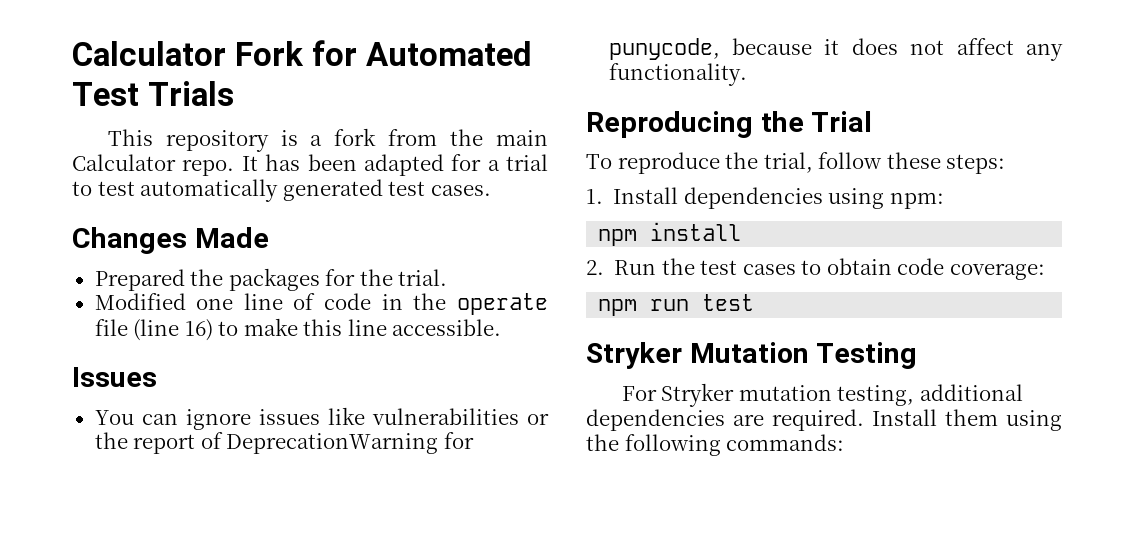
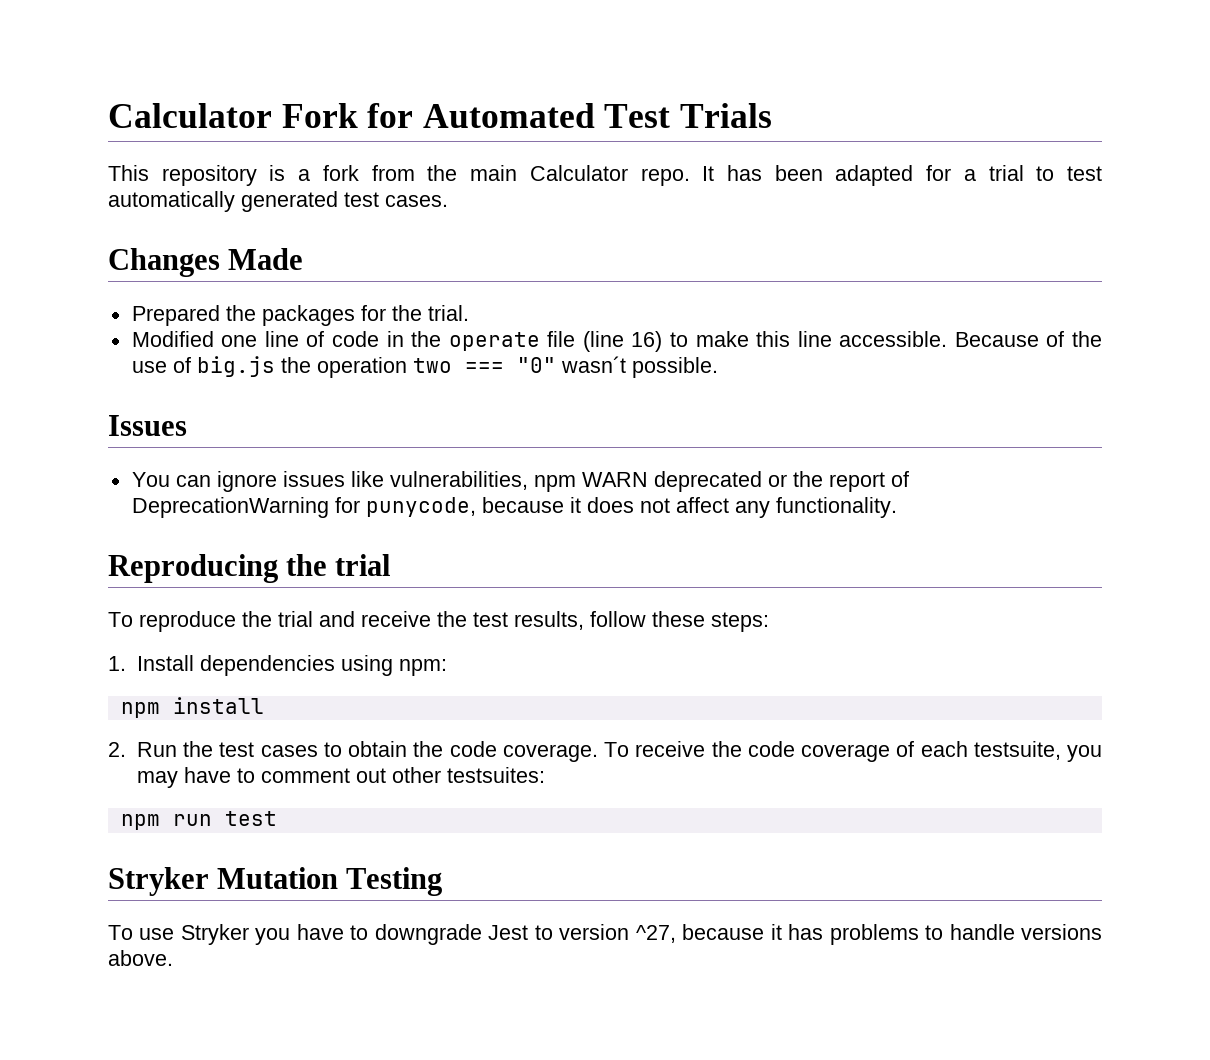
+ Because of the use of big.js the operation two === "0" wasn´t possible.
- You can ignore issues like vulnerabilities or the report of DeprecationWarning for punycode, because it does not affect any functionality.
+ You can ignore issues like vulnerabilities, npm WARN deprecated or the report of DeprecationWarning for punycode, because it does not affect any functionality.
- Reproducing the Trial
+ Reproducing the trial
- To reproduce the trial, follow these steps:
+ To reproduce the trial and receive the test results, follow these steps:
- 2. Run the test cases to obtain code coverage:
+ 2. Run the test cases to obtain the code coverage. To receive the code coverage of each testsuite, you may have to comment out other testsuites:
- For Stryker mutation testing, additional dependencies are required. Install them using the following commands:
+ To use Stryker you have to downgrade Jest to version ^27, because it has problems to handle versions above.

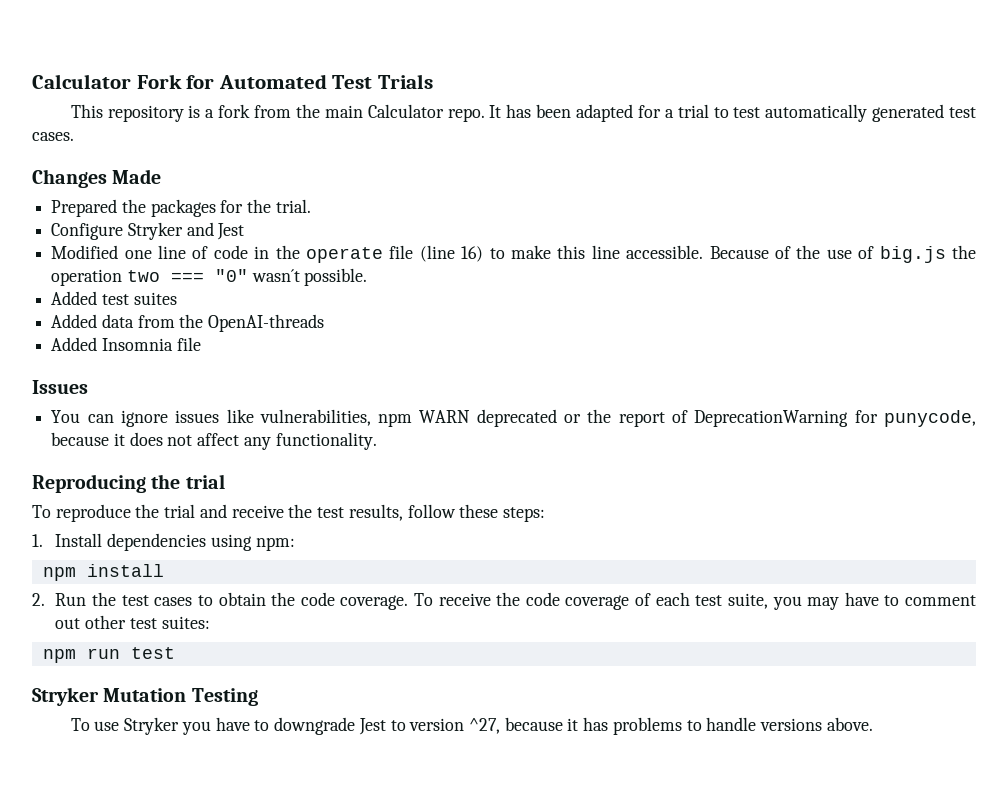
+ Configure Stryker and Jest
+ Added test suites
+ Added data from the OpenAI-threads
+ Added Insomnia file
- To receive the code coverage of each testsuite, you may have to comment out other testsuites:
+ To receive the code coverage of each test suite, you may have to comment out other test suites:

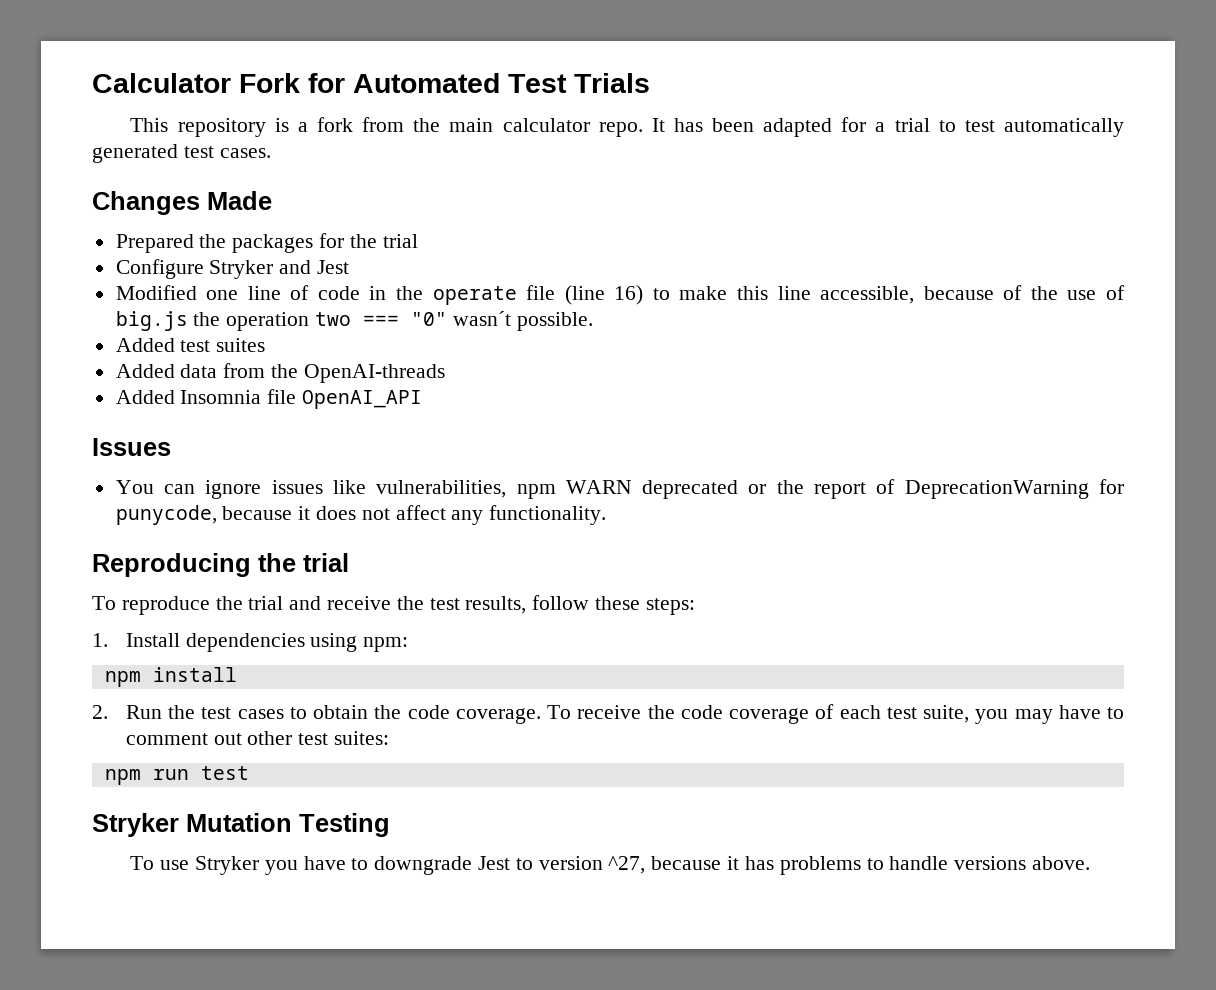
- This repository is a fork from the main Calculator repo.
+ This repository is a fork from the main calculator repo.
- Prepared the packages for the trial.
+ Prepared the packages for the trial
- Modified one line of code in the operate file (line 16) to make this line accessible. Because of the use of big.js the operation two === "0" wasn´t possible.
+ Modified one line of code in the operate file (line 16) to make this line accessible, because of the use of big.js the operation two === "0" wasn´t possible.
- Added Insomnia file
+ Added Insomnia file OpenAI_API

